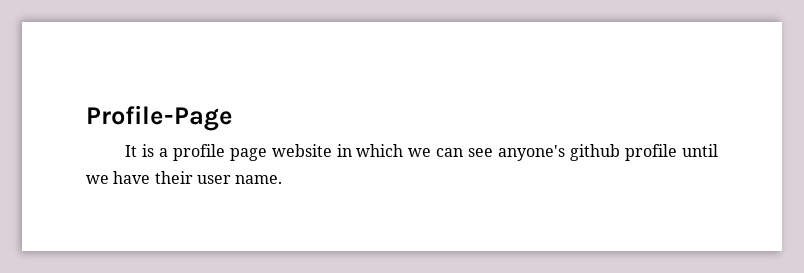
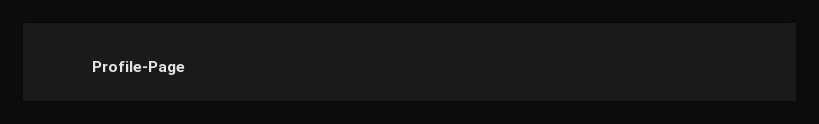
- It is a profile page website in which we can see anyone's github profile until we have their user name.

